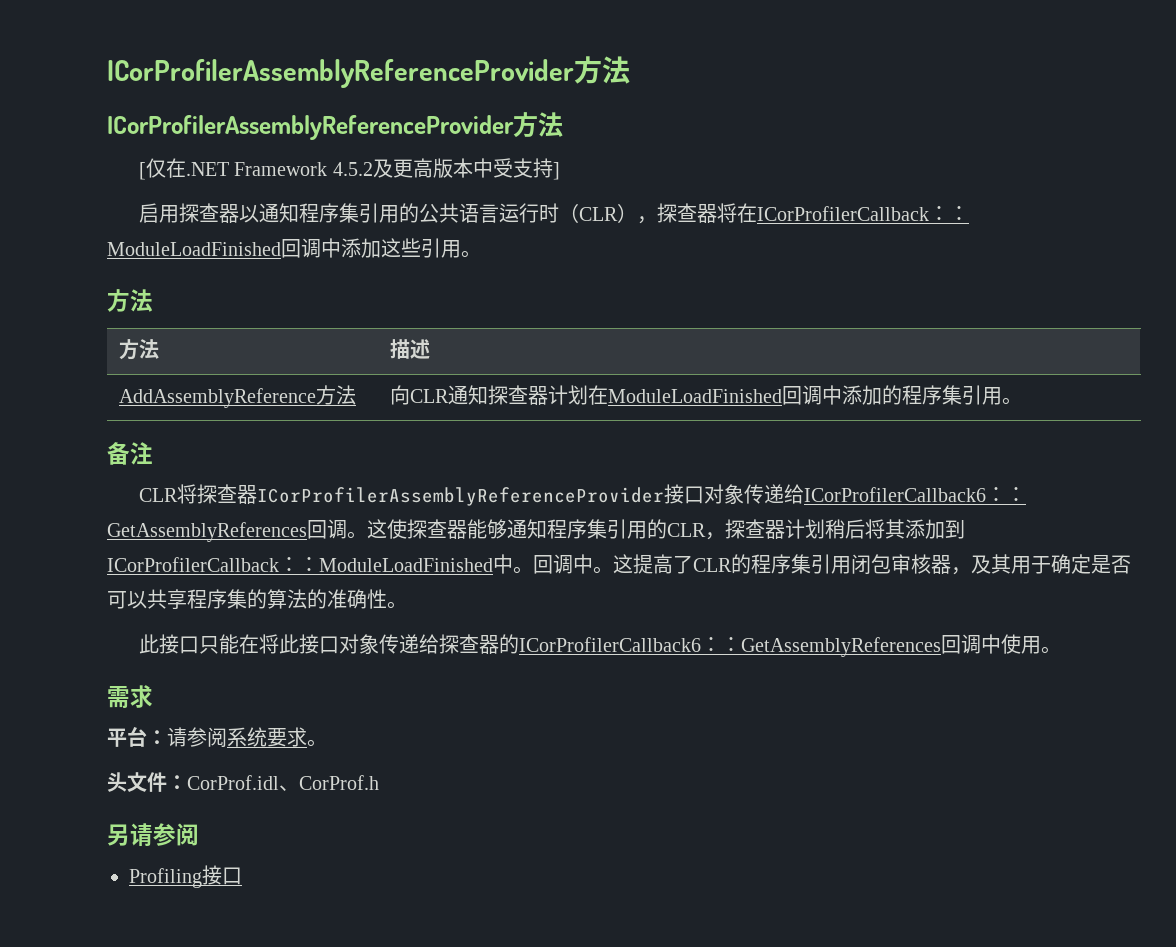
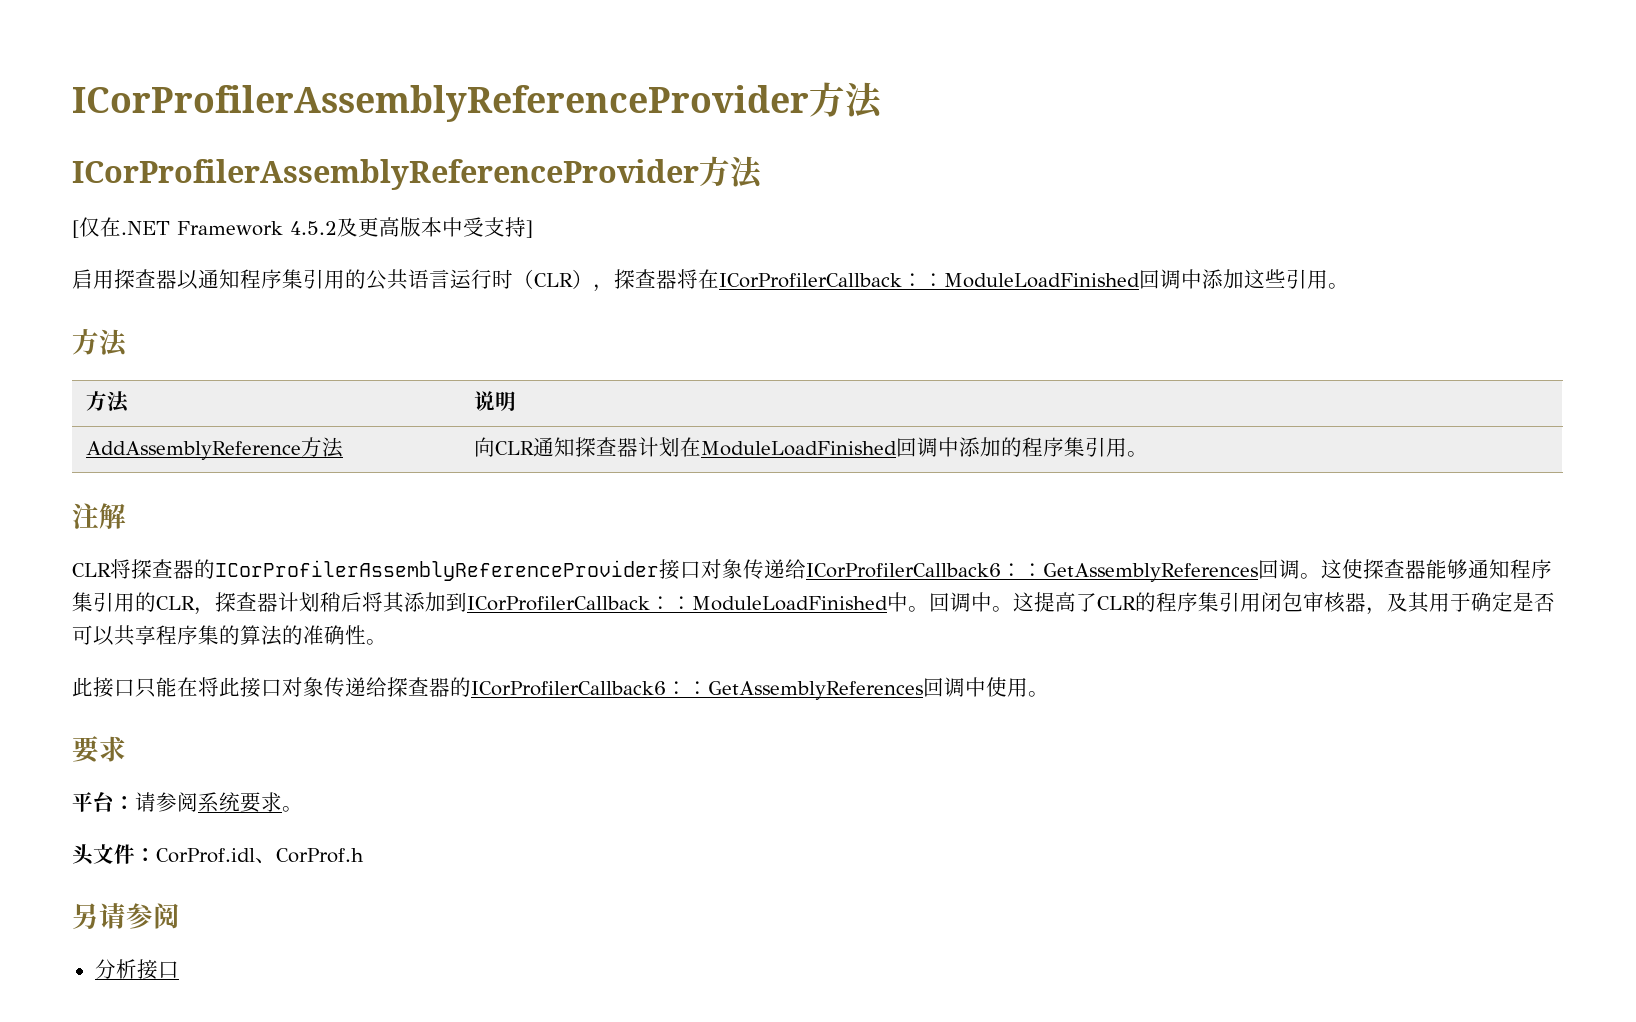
- 方法 | 描述
+ 方法 | 说明
- 备注
+ 注解
- CLR将探查器ICorProfilerAssemblyReferenceProvider接口对象传递给ICorProfilerCallback6：：GetAssemblyReferences回调。
+ CLR将探查器的ICorProfilerAssemblyReferenceProvider接口对象传递给ICorProfilerCallback6：：GetAssemblyReferences回调。
  此接口只能在将此接口对象传递给探查器的ICorProfilerCallback6：：GetAssemblyReferences回调中使用。
- 需求
+ 要求
- Profiling接口
+ 分析接口

